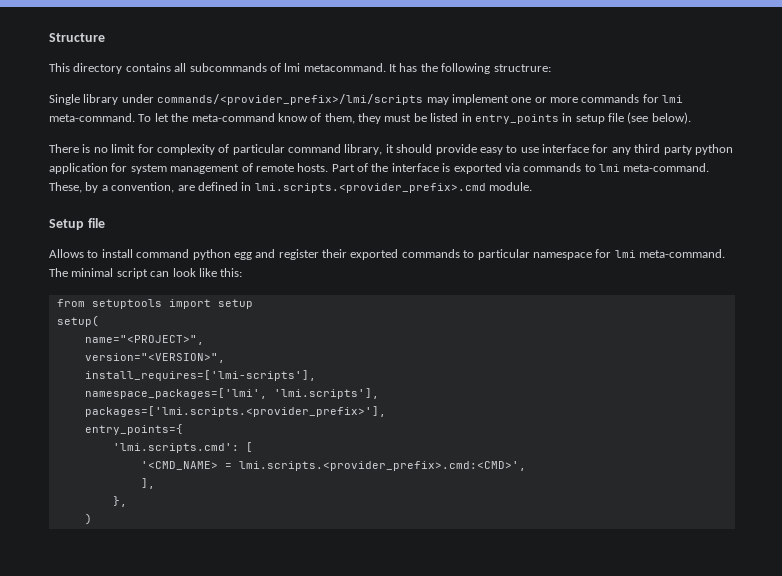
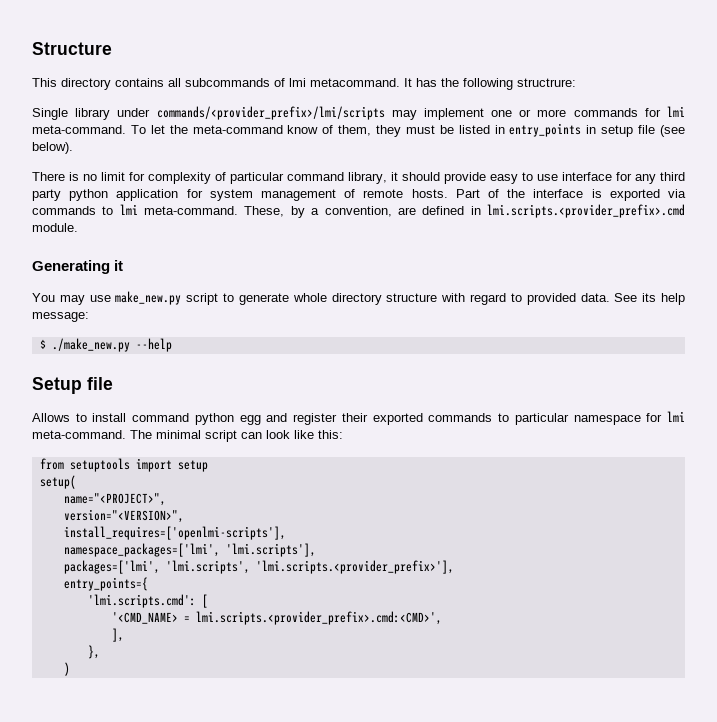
+ Generating it
+ You may use make_new.py script to generate whole directory structure with regard to provided data. See its help message:
+ $ ./make_new.py --help
- install_requires=['lmi-scripts'],
+ install_requires=['openlmi-scripts'],
- packages=['lmi.scripts.<provider_prefix>'],
+ packages=['lmi', 'lmi.scripts', 'lmi.scripts.<provider_prefix>'],

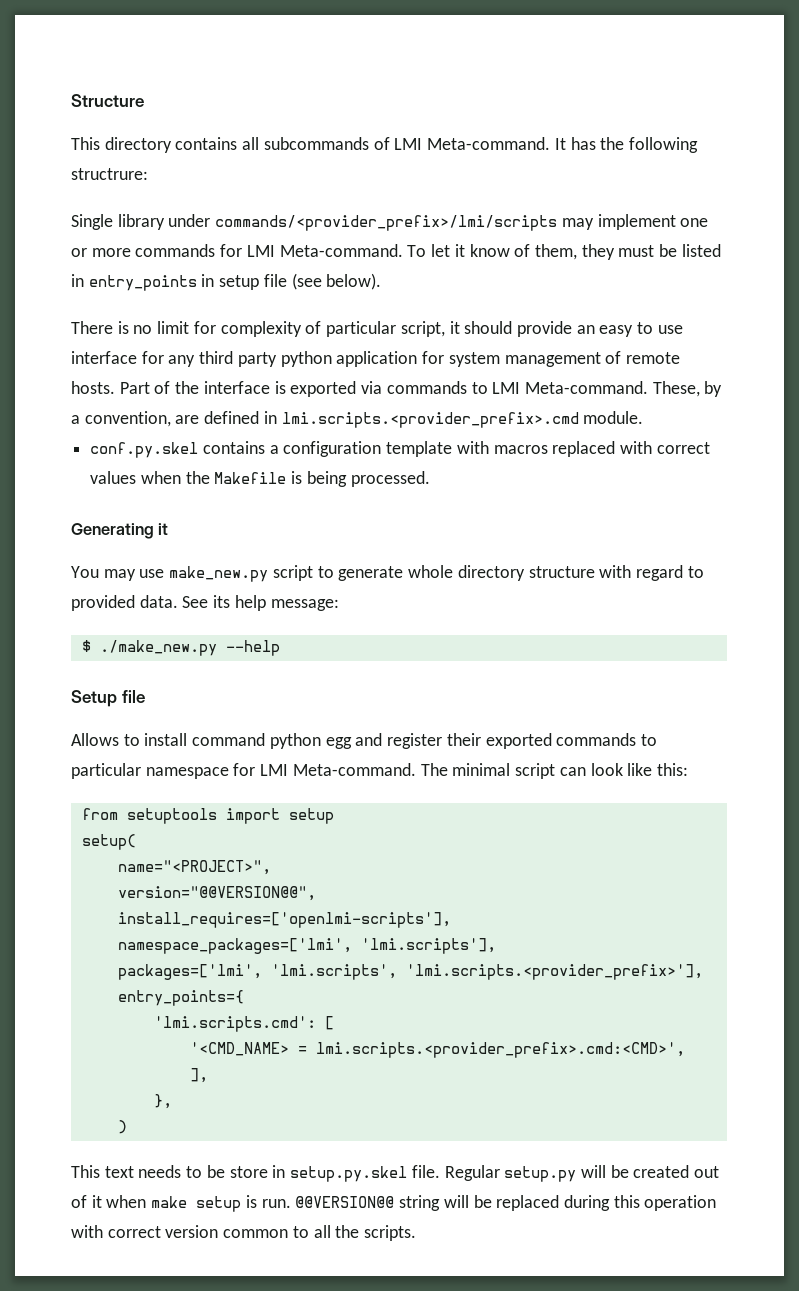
- This directory contains all subcommands of lmi metacommand.
+ This directory contains all subcommands of LMI Meta-command.
- Single library under commands/<provider_prefix>/lmi/scripts may implement one or more commands for lmi meta-command. To let the meta-command know of them, they must be listed in entry_points in setup file (see below).
+ Single library under commands/<provider_prefix>/lmi/scripts may implement one or more commands for LMI Meta-command. To let it know of them, they must be listed in entry_points in setup file (see below).
- There is no limit for complexity of particular command library, it should provide easy to use interface for any third party python application for system management of remote hosts.
+ There is no limit for complexity of particular script, it should provide an easy to use interface for any third party python application for system management of remote hosts.
- Part of the interface is exported via commands to lmi meta-command.
+ Part of the interface is exported via commands to LMI Meta-command.
+ conf.py.skel contains a configuration template with macros replaced with correct values when the Makefile is being processed.
- Allows to install command python egg and register their exported commands to particular namespace for lmi meta-command.
+ Allows to install command python egg and register their exported commands to particular namespace for LMI Meta-command.
- version="<VERSION>",
+ version="@@VERSION@@",
+ This text needs to be store in setup.py.skel file. Regular setup.py will be created out of it when make setup is run. @@VERSION@@ string will be replaced during this operation with correct version common to all the scripts.

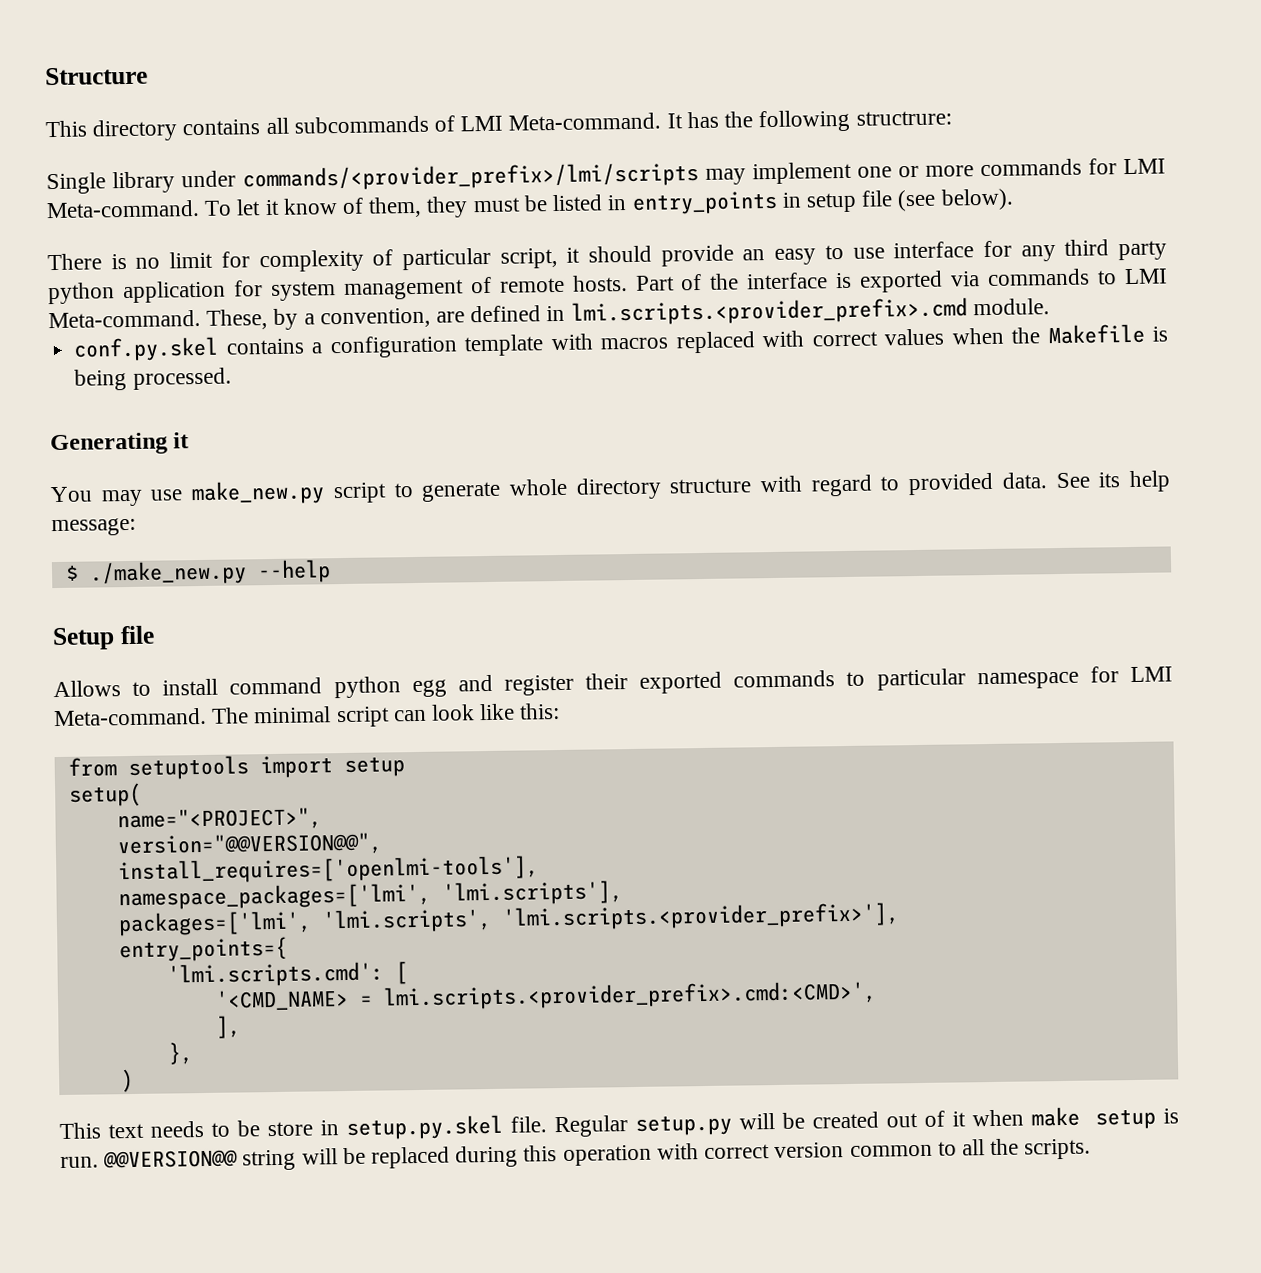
- install_requires=['openlmi-scripts'],
+ install_requires=['openlmi-tools'],

